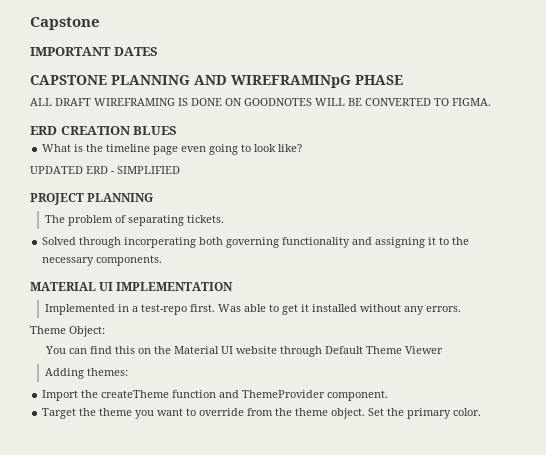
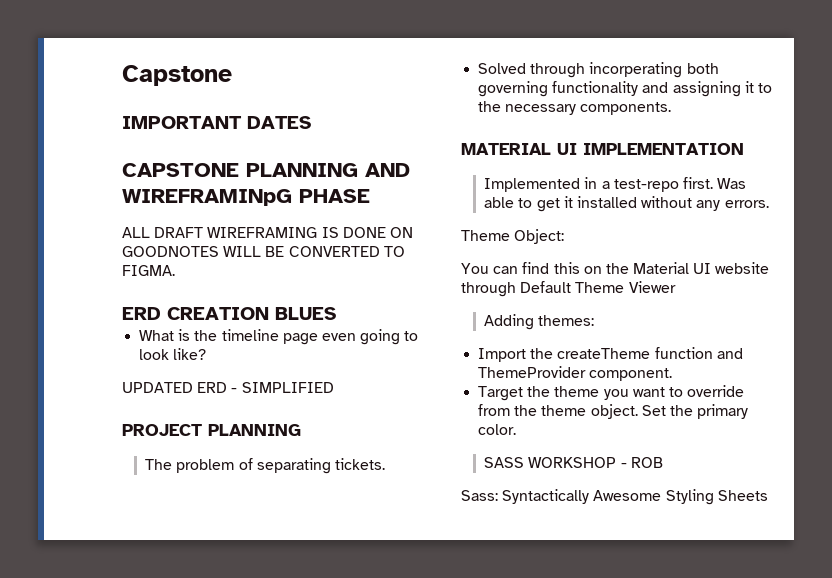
+ SASS WORKSHOP - ROB
+ Sass: Syntactically Awesome Styling Sheets

